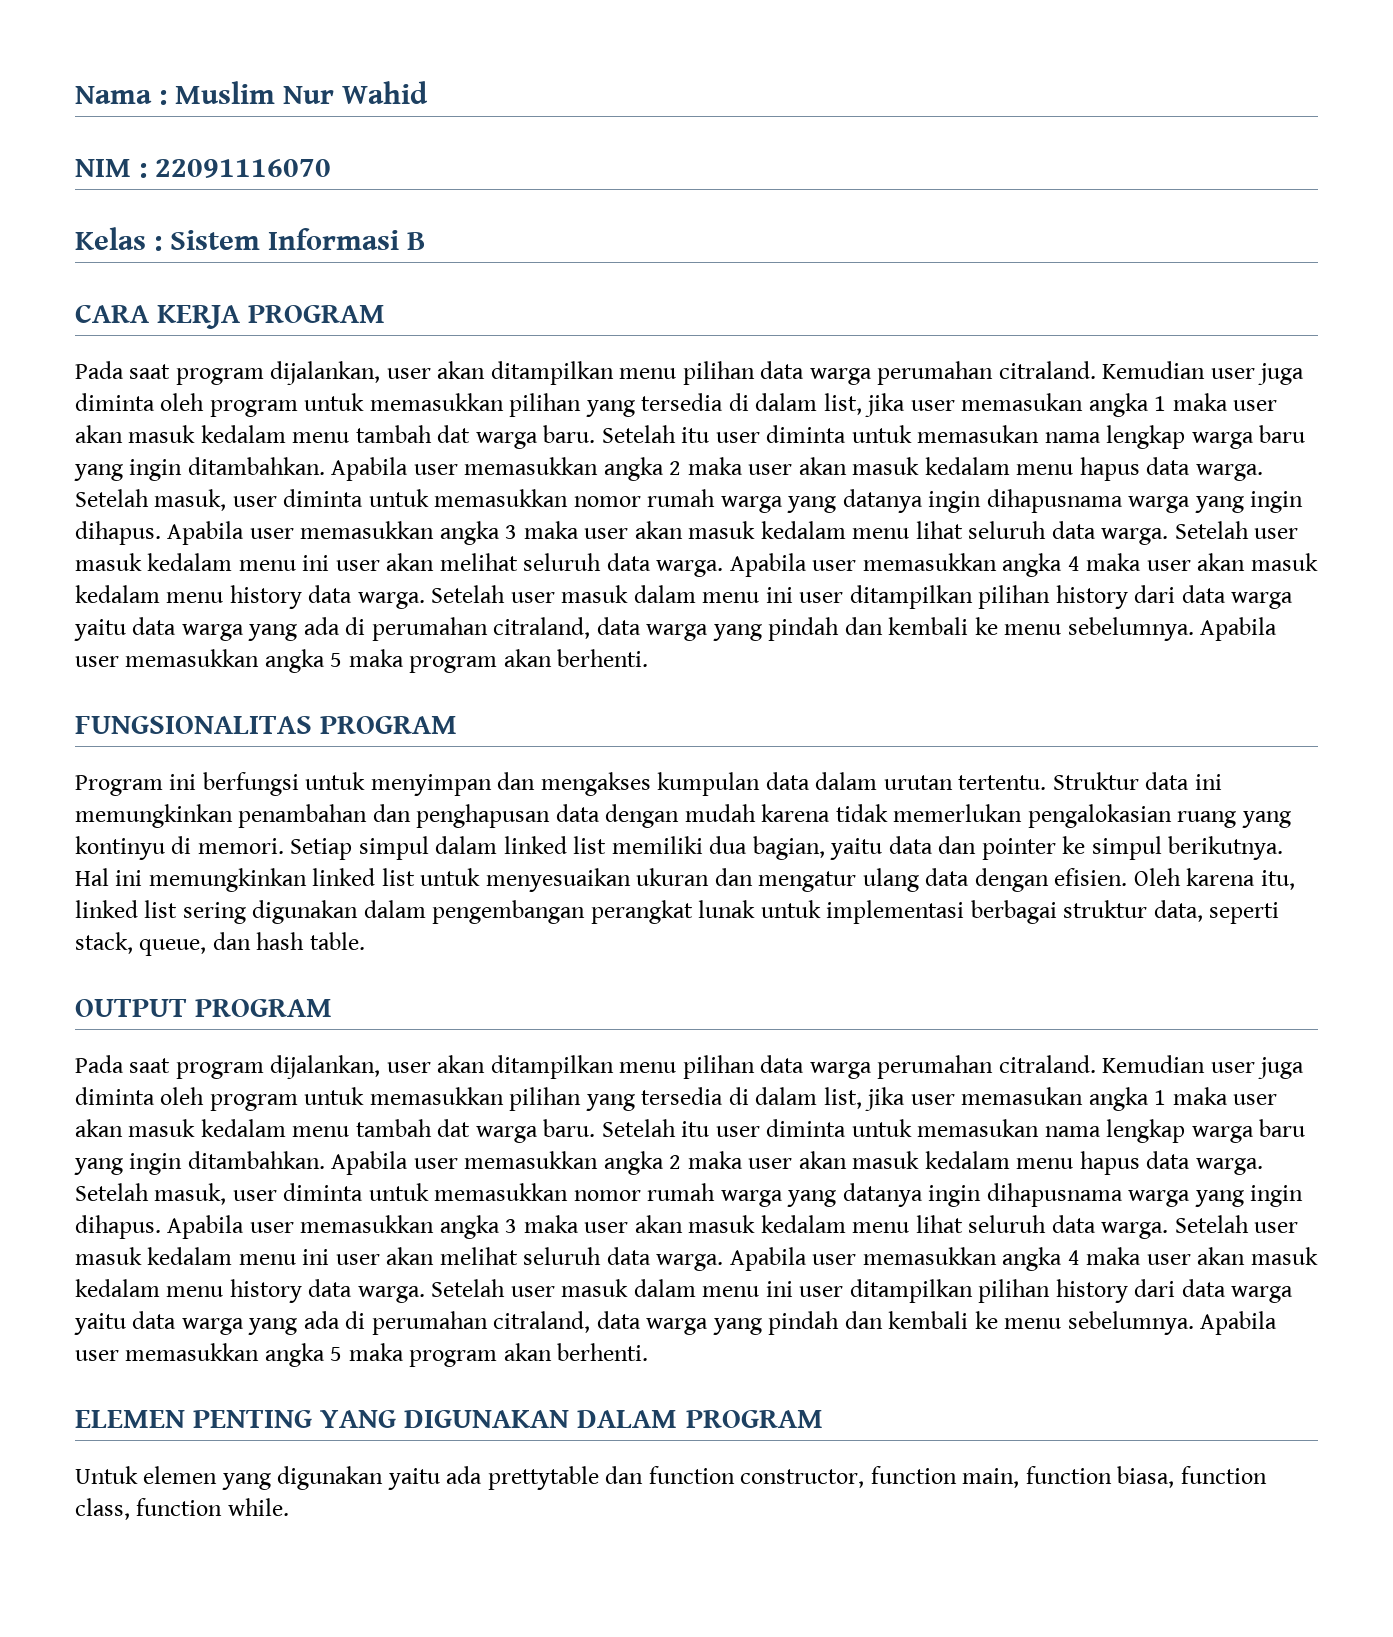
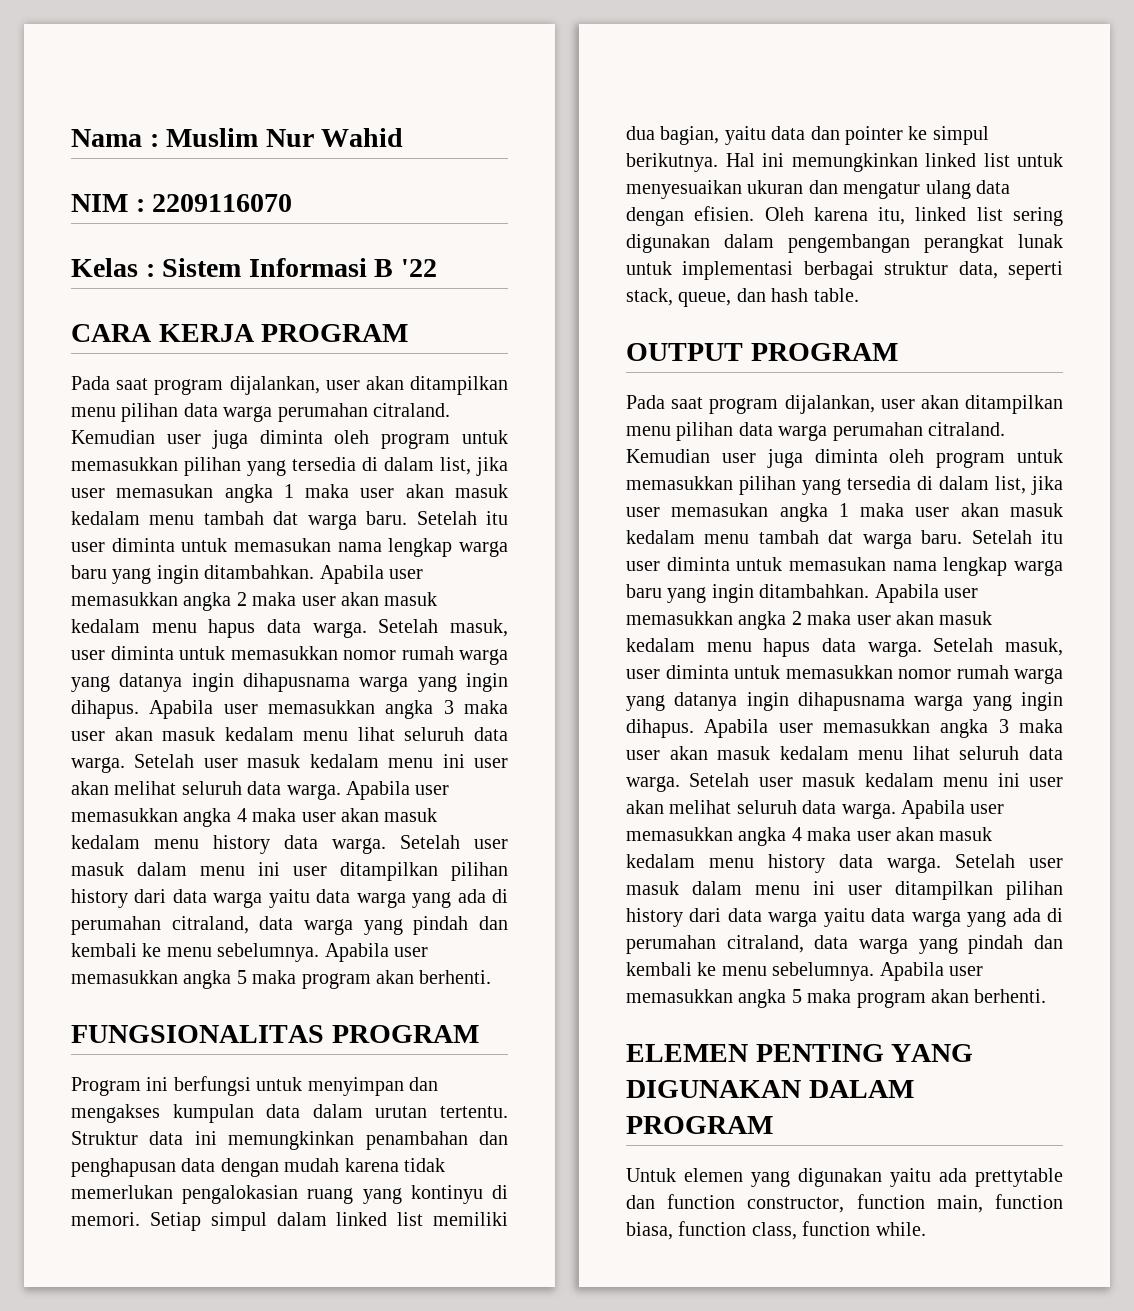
- NIM : 22091116070
+ NIM : 2209116070
- Kelas : Sistem Informasi B
+ Kelas : Sistem Informasi B '22

